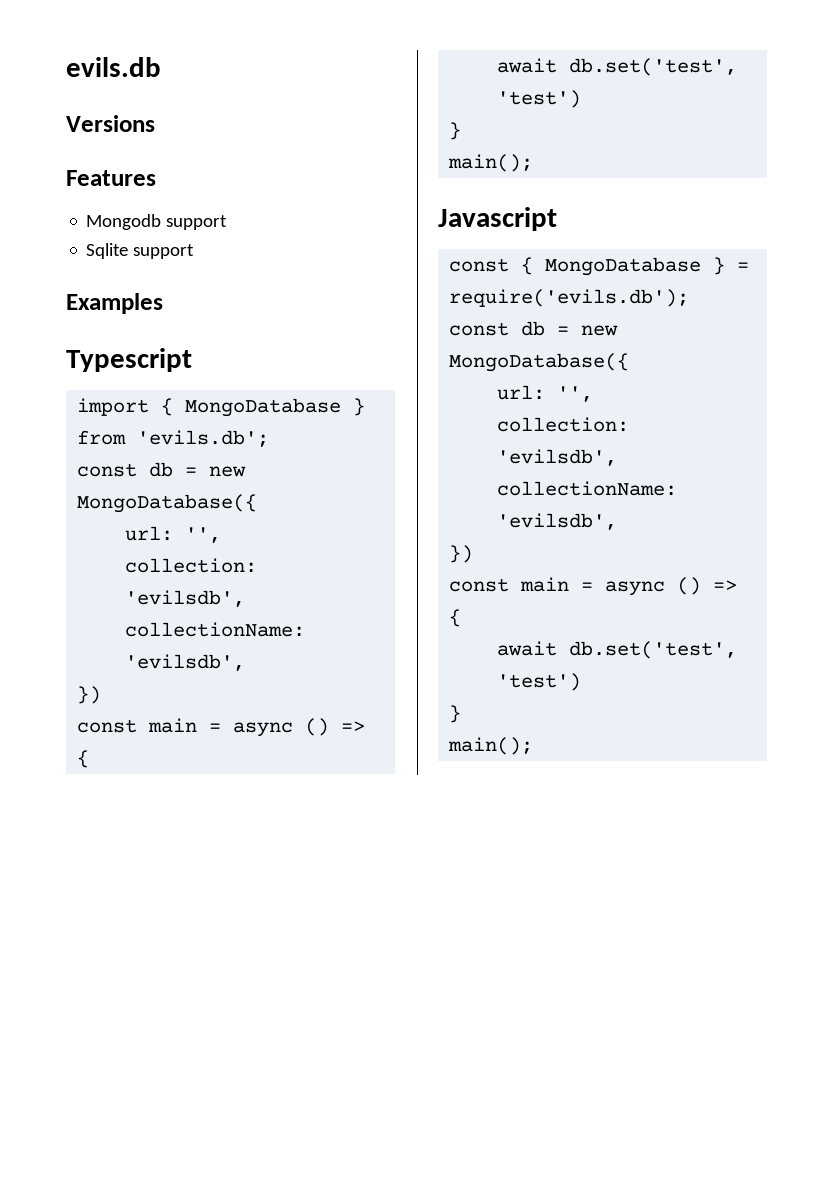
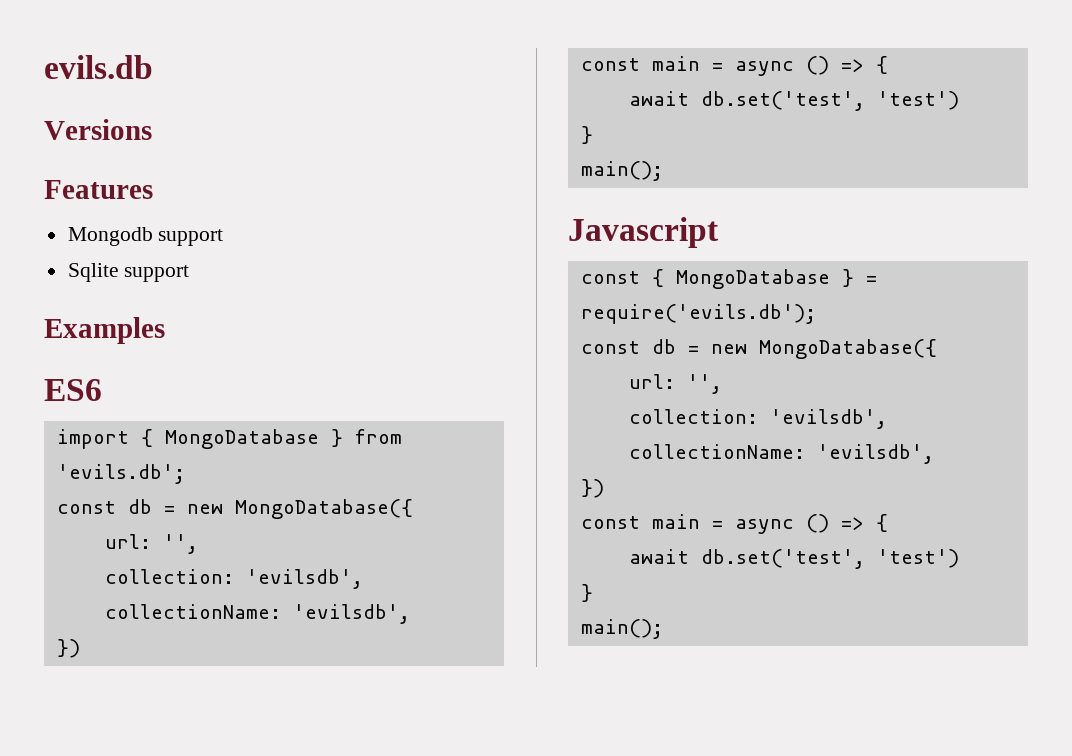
- Typescript
+ ES6

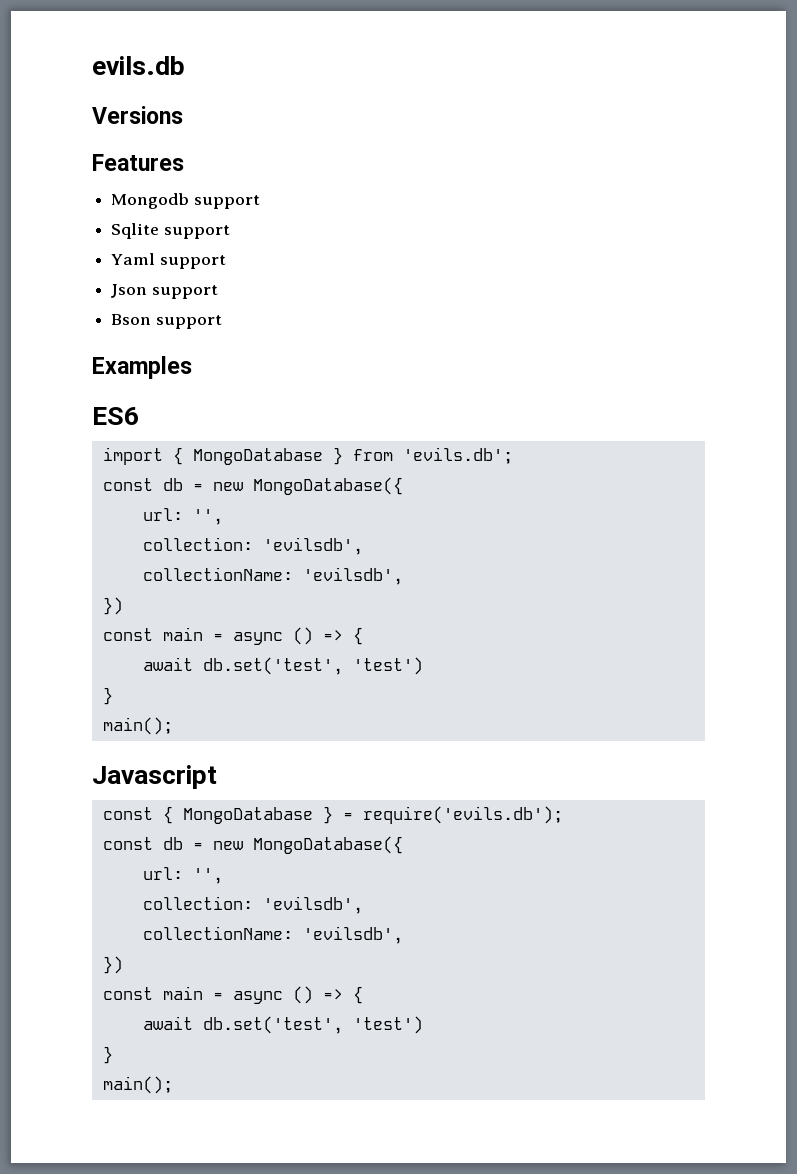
+ Yaml support
+ Json support
+ Bson support

